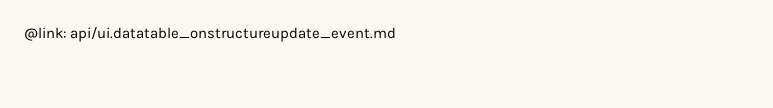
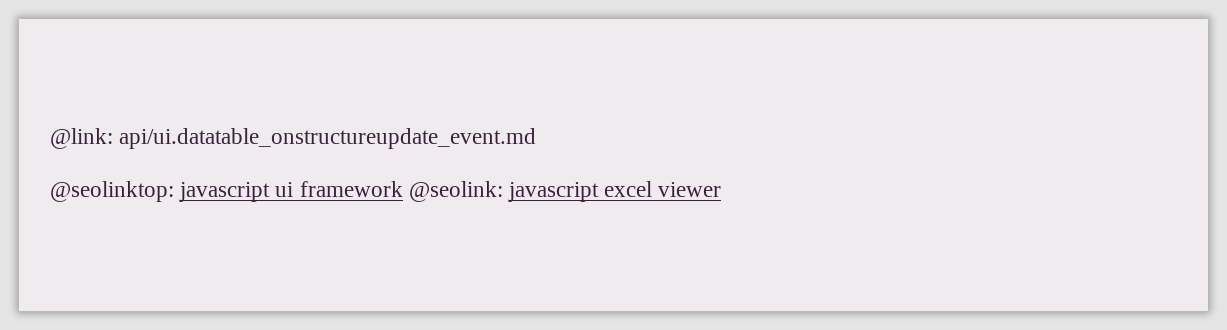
+ @seolinktop: javascript ui framework @seolink: javascript excel viewer

